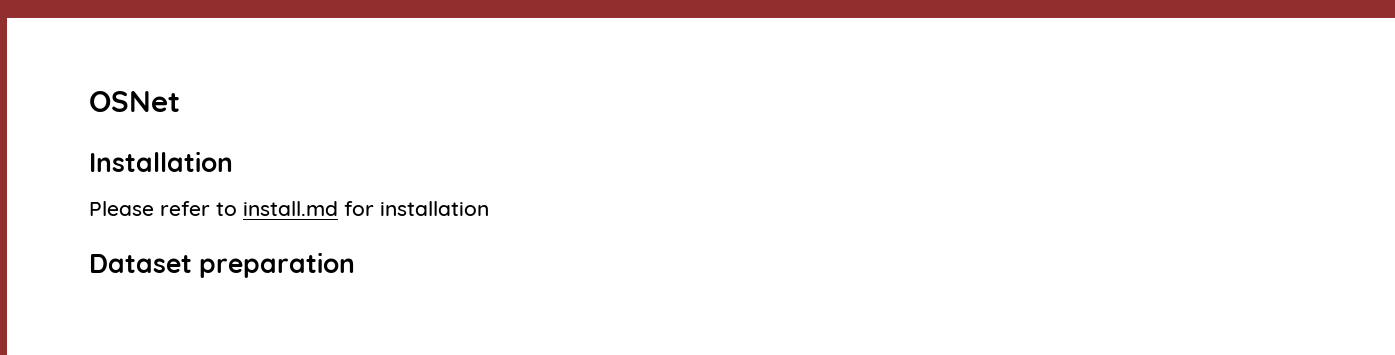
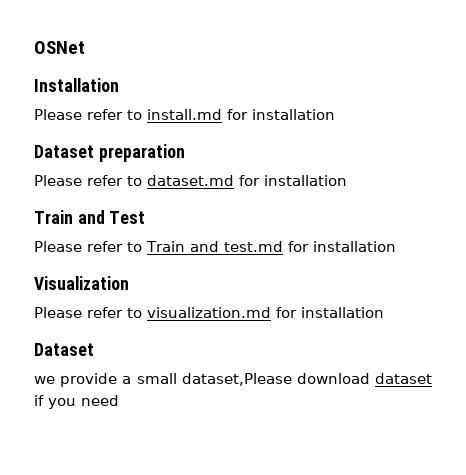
+ Please refer to dataset.md for installation
+ Train and Test
+ Please refer to Train and test.md for installation
+ Visualization
+ Please refer to visualization.md for installation
+ Dataset
+ we provide a small dataset,Please download dataset if you need

